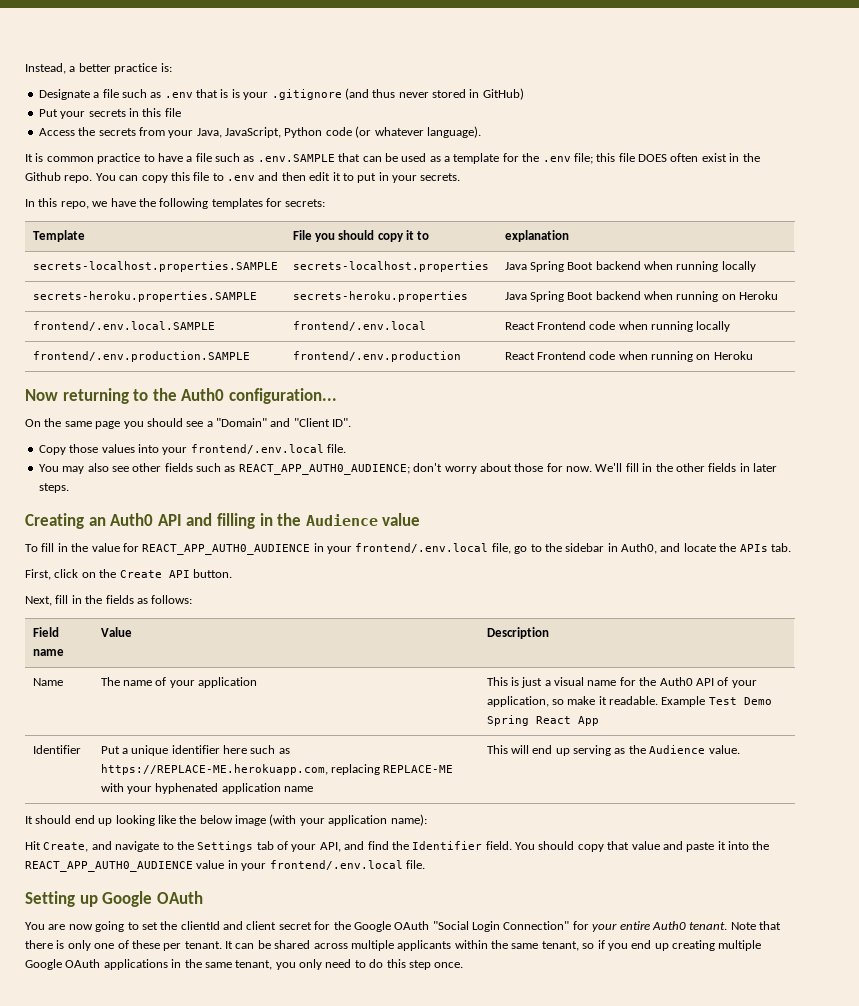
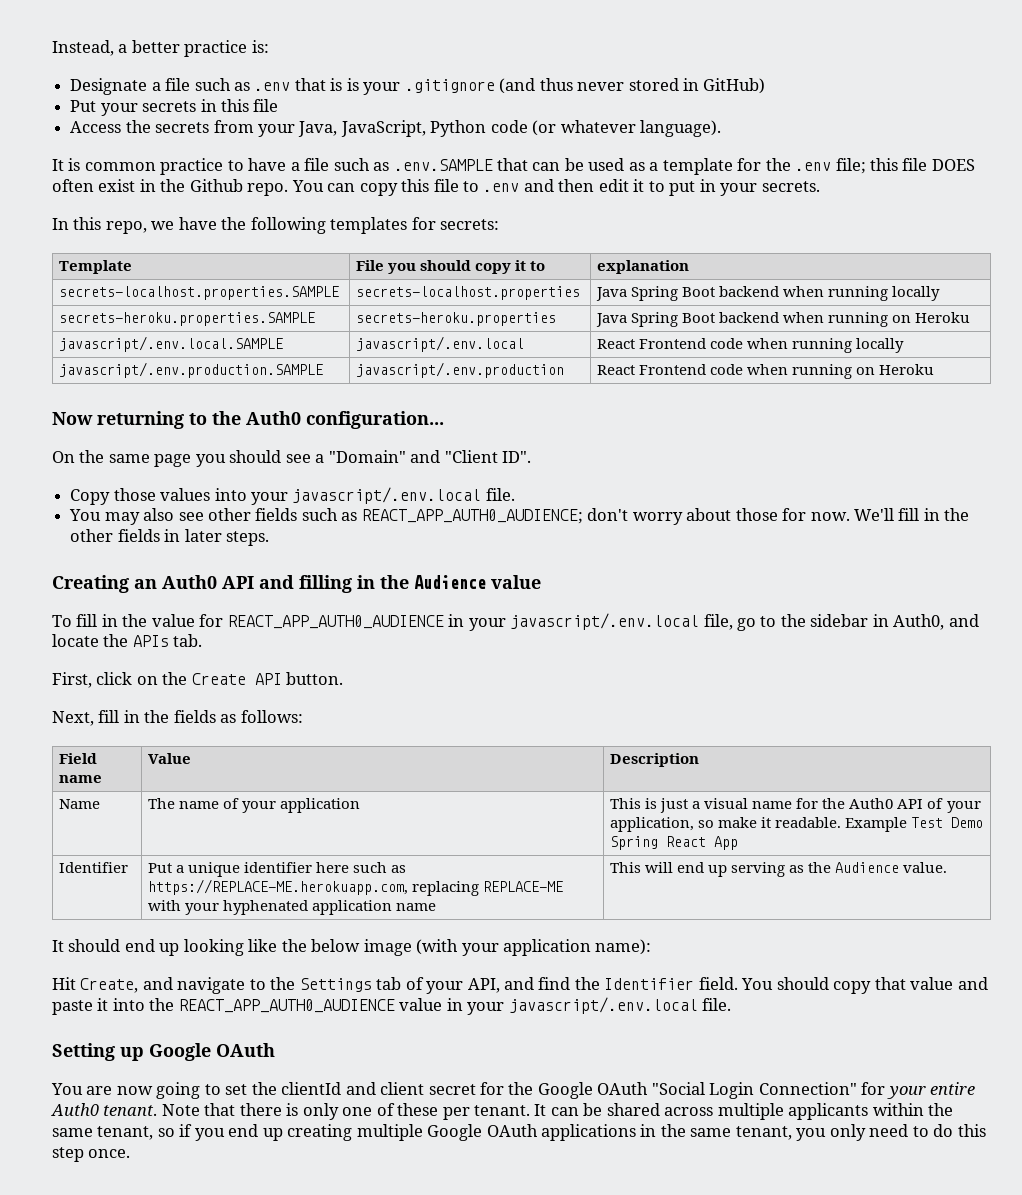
- frontend/.env.local.SAMPLE | frontend/.env.local | React Frontend code when running locally
+ javascript/.env.local.SAMPLE | javascript/.env.local | React Frontend code when running locally
- frontend/.env.production.SAMPLE | frontend/.env.production | React Frontend code when running on Heroku
+ javascript/.env.production.SAMPLE | javascript/.env.production | React Frontend code when running on Heroku
- Copy those values into your frontend/.env.local file.
+ Copy those values into your javascript/.env.local file.
- To fill in the value for REACT_APP_AUTH0_AUDIENCE in your frontend/.env.local file, go to the sidebar in Auth0, and locate the APIs tab.
+ To fill in the value for REACT_APP_AUTH0_AUDIENCE in your javascript/.env.local file, go to the sidebar in Auth0, and locate the APIs tab.
- You should copy that value and paste it into the REACT_APP_AUTH0_AUDIENCE value in your frontend/.env.local file.
+ You should copy that value and paste it into the REACT_APP_AUTH0_AUDIENCE value in your javascript/.env.local file.

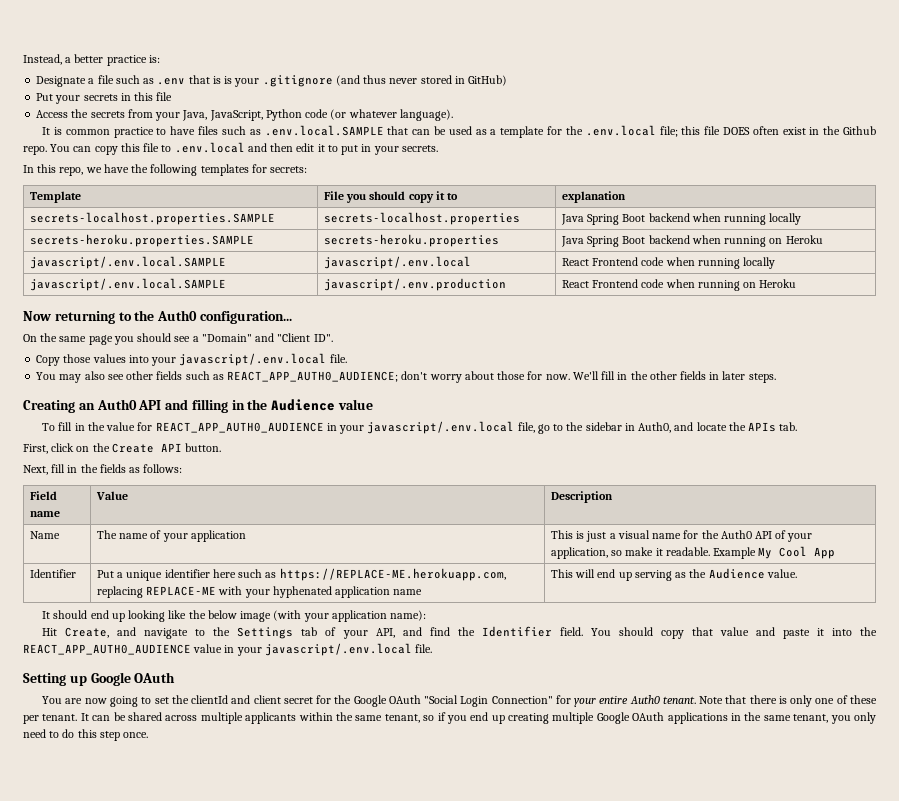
- It is common practice to have a file such as .env.SAMPLE that can be used as a template for the .env file; this file DOES often exist in the Github repo.
+ It is common practice to have files such as .env.local.SAMPLE that can be used as a template for the .env.local file; this file DOES often exist in the Github repo.
- You can copy this file to .env and then edit it to put in your secrets.
+ You can copy this file to .env.local and then edit it to put in your secrets.
- javascript/.env.production.SAMPLE | javascript/.env.production | React Frontend code when running on Heroku
+ javascript/.env.local.SAMPLE | javascript/.env.production | React Frontend code when running on Heroku
- Name | The name of your application | This is just a visual name for the Auth0 API of your application, so make it readable. Example Test Demo Spring React App
+ Name | The name of your application | This is just a visual name for the Auth0 API of your application, so make it readable. Example My Cool App

